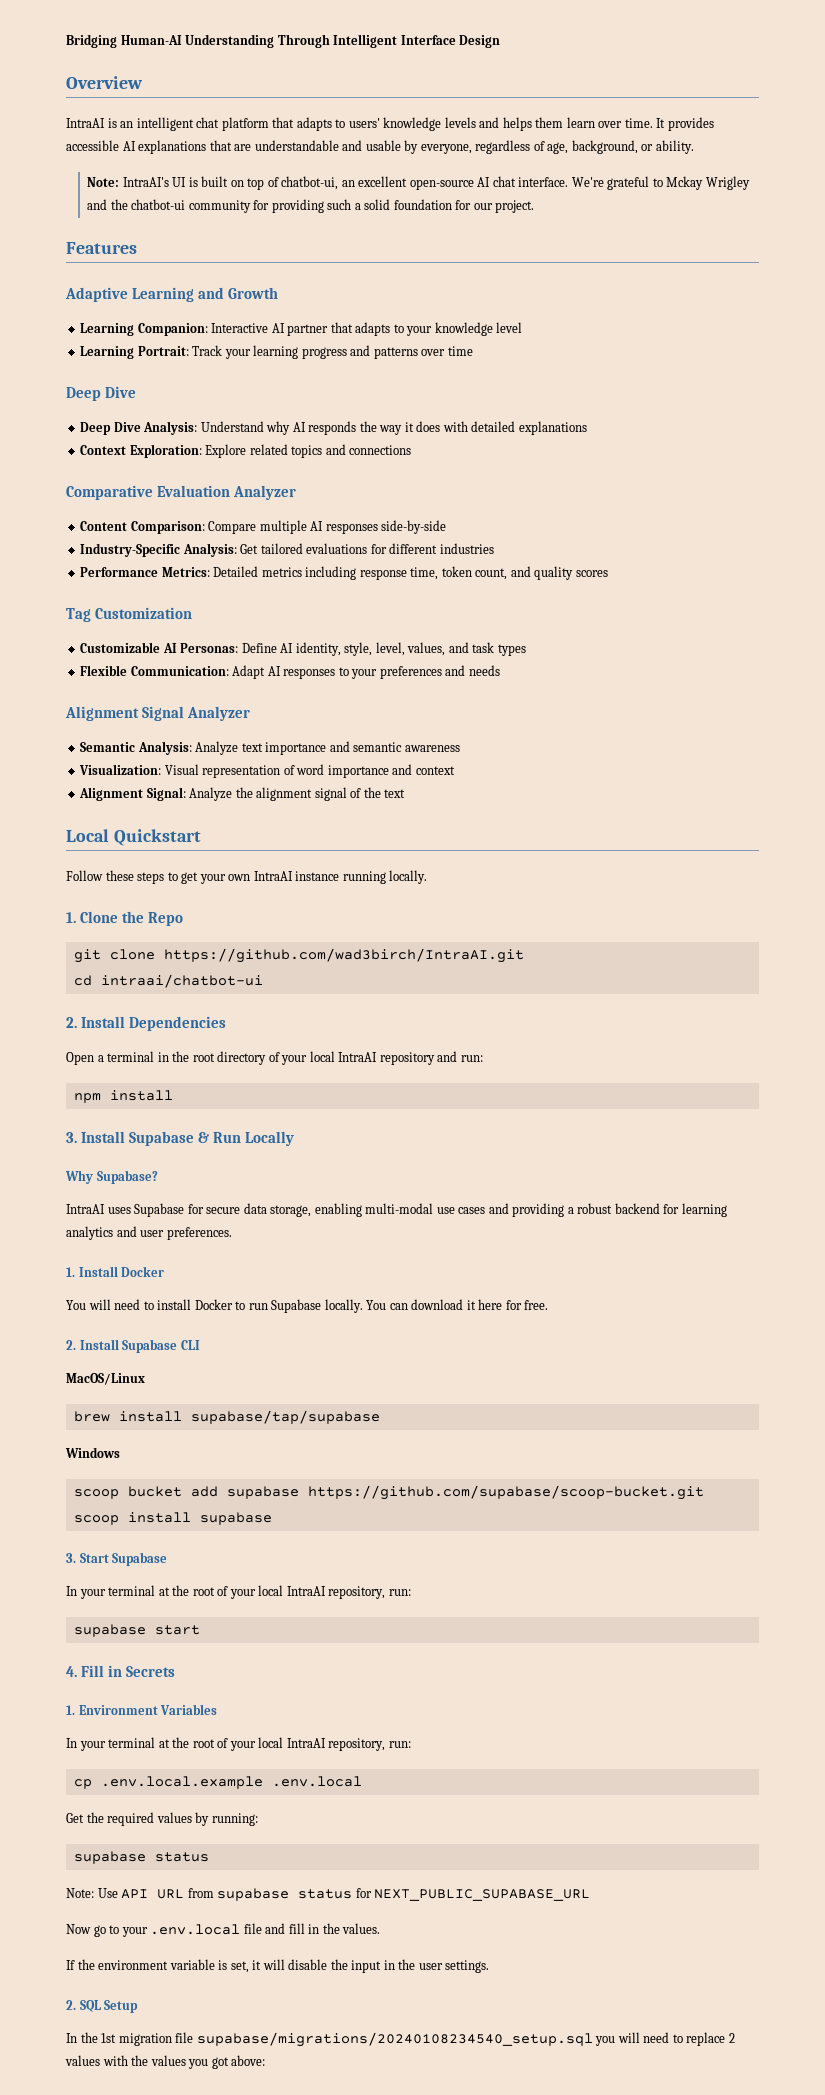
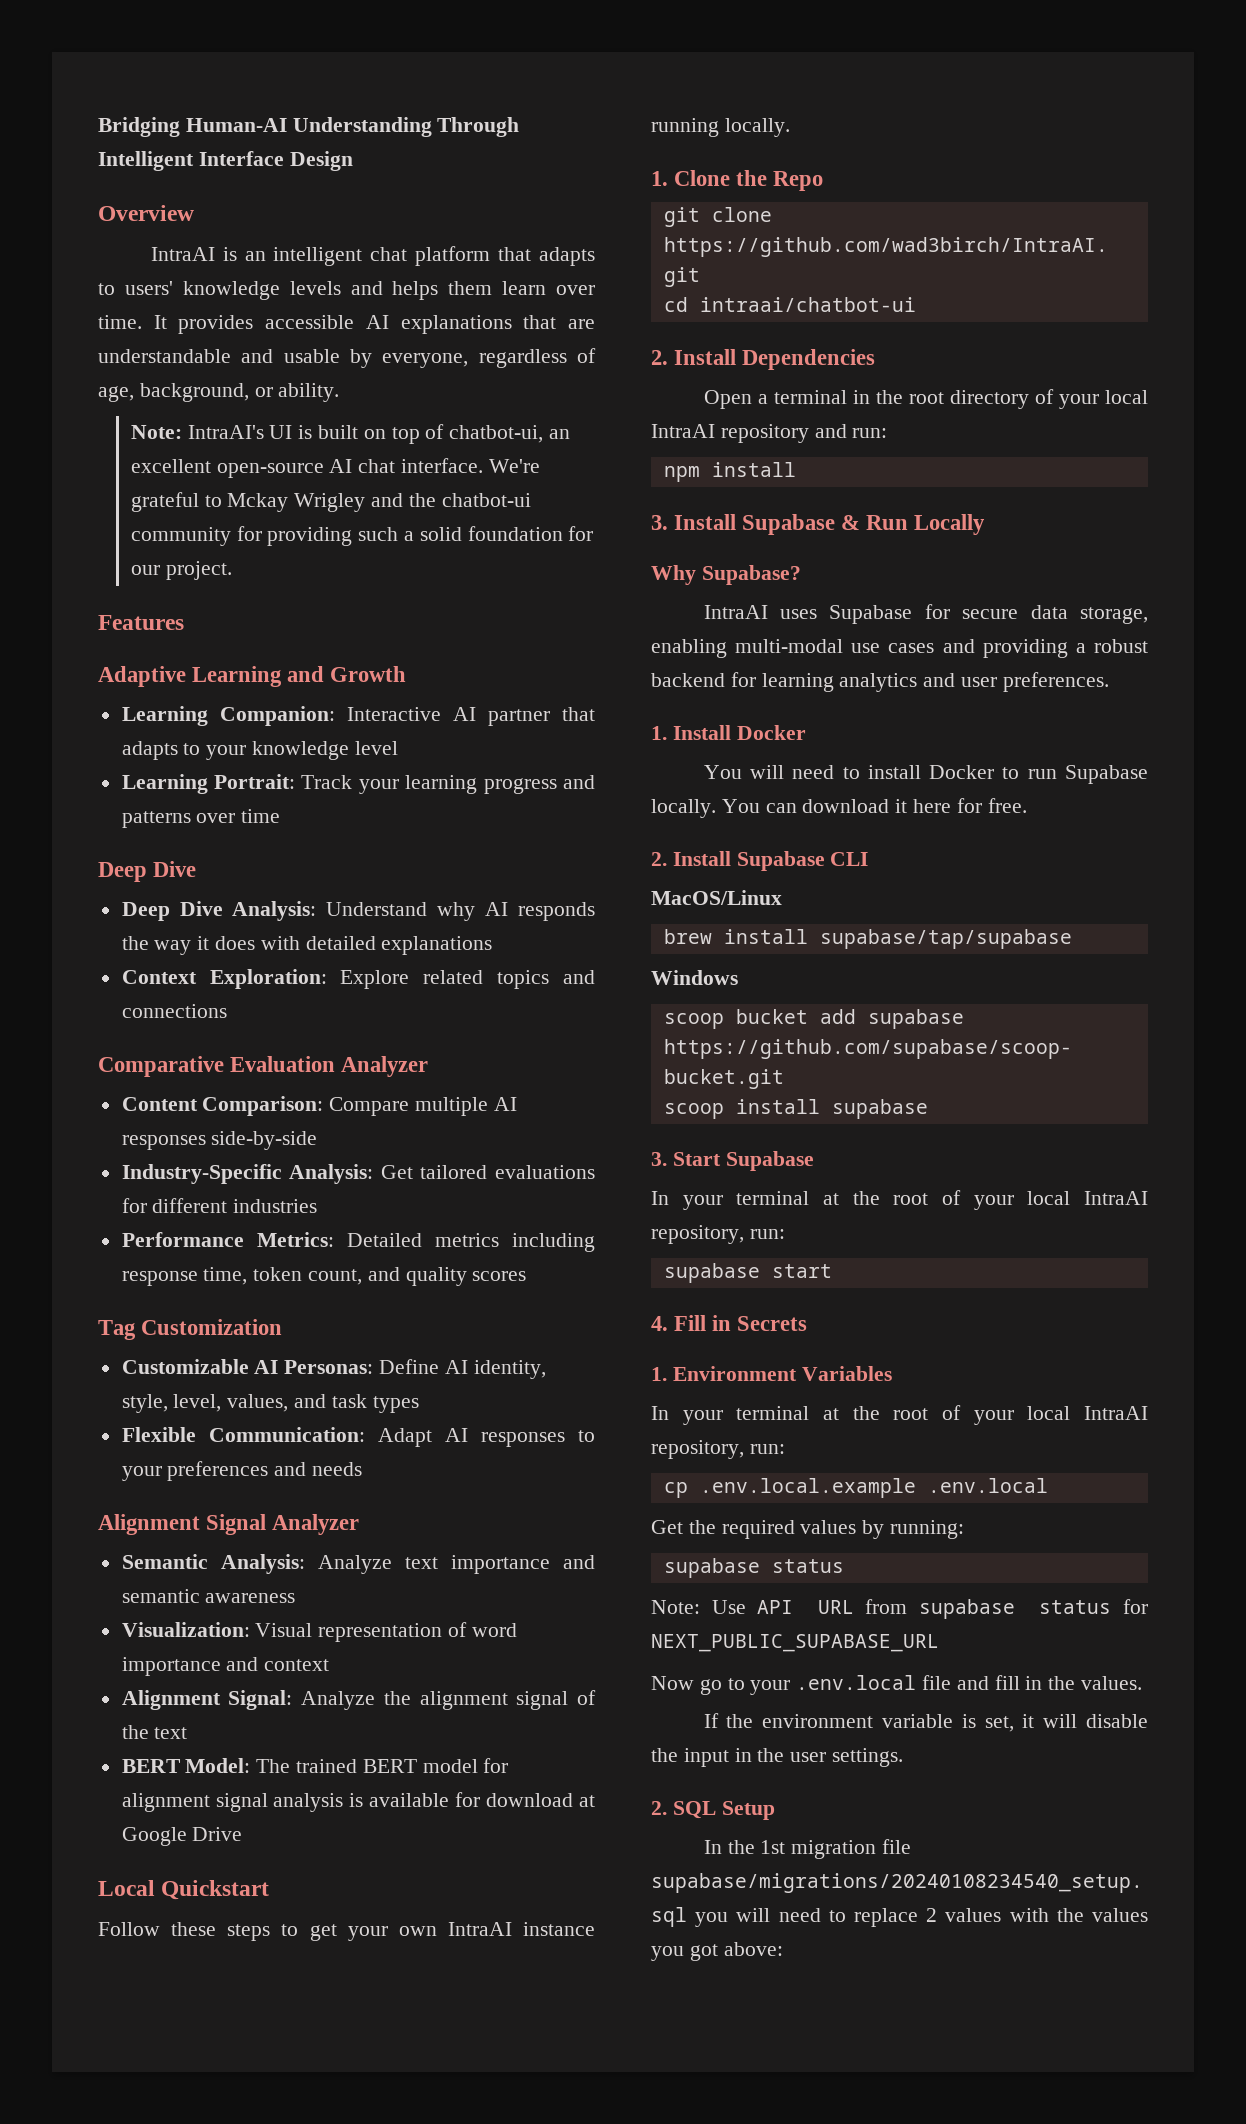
+ BERT Model: The trained BERT model for alignment signal analysis is available for download at Google Drive

